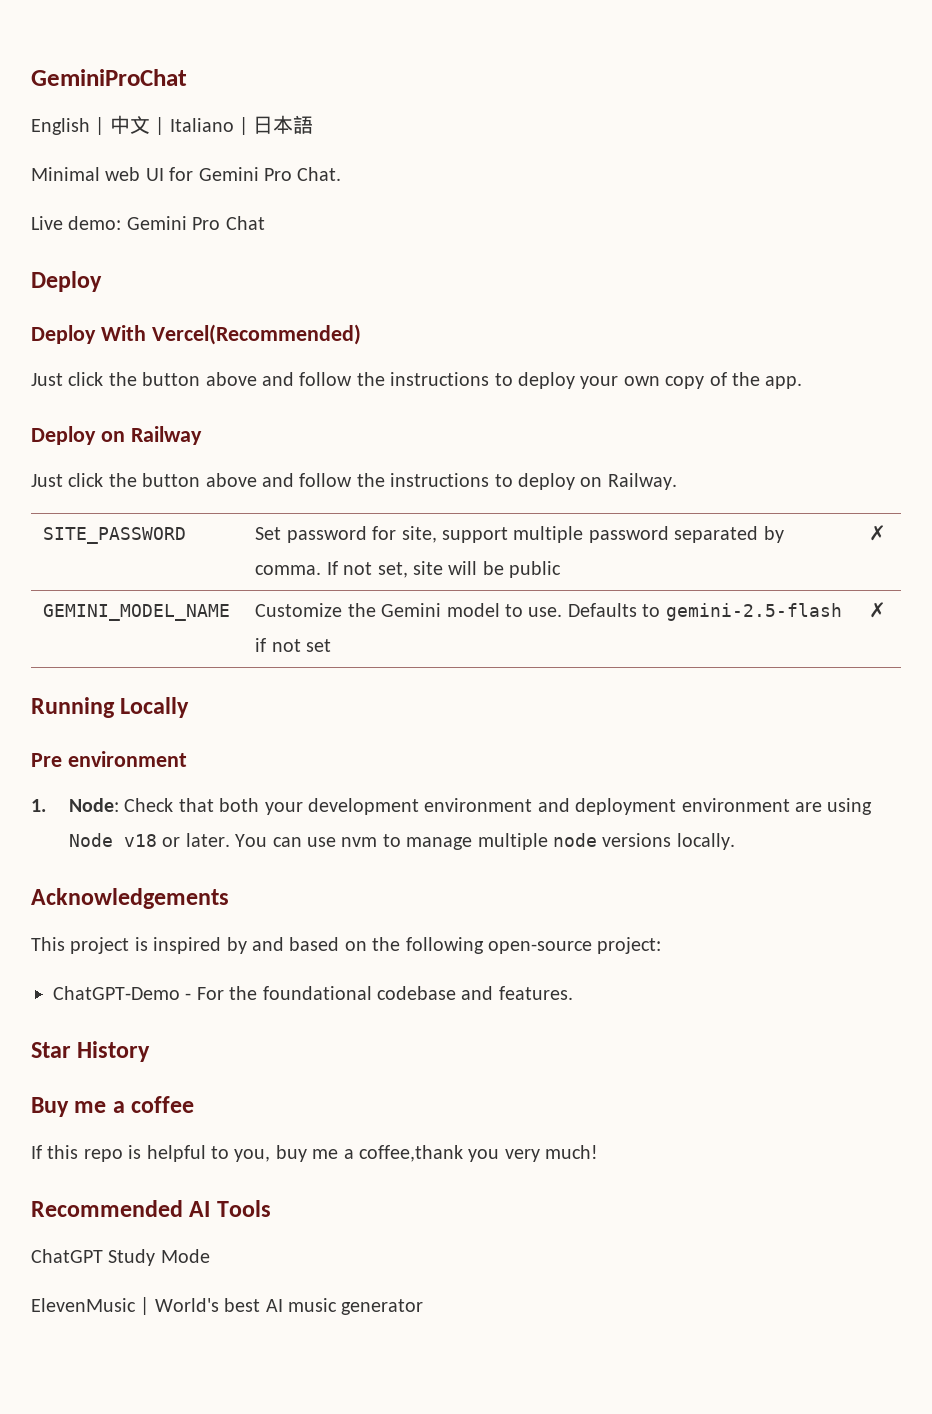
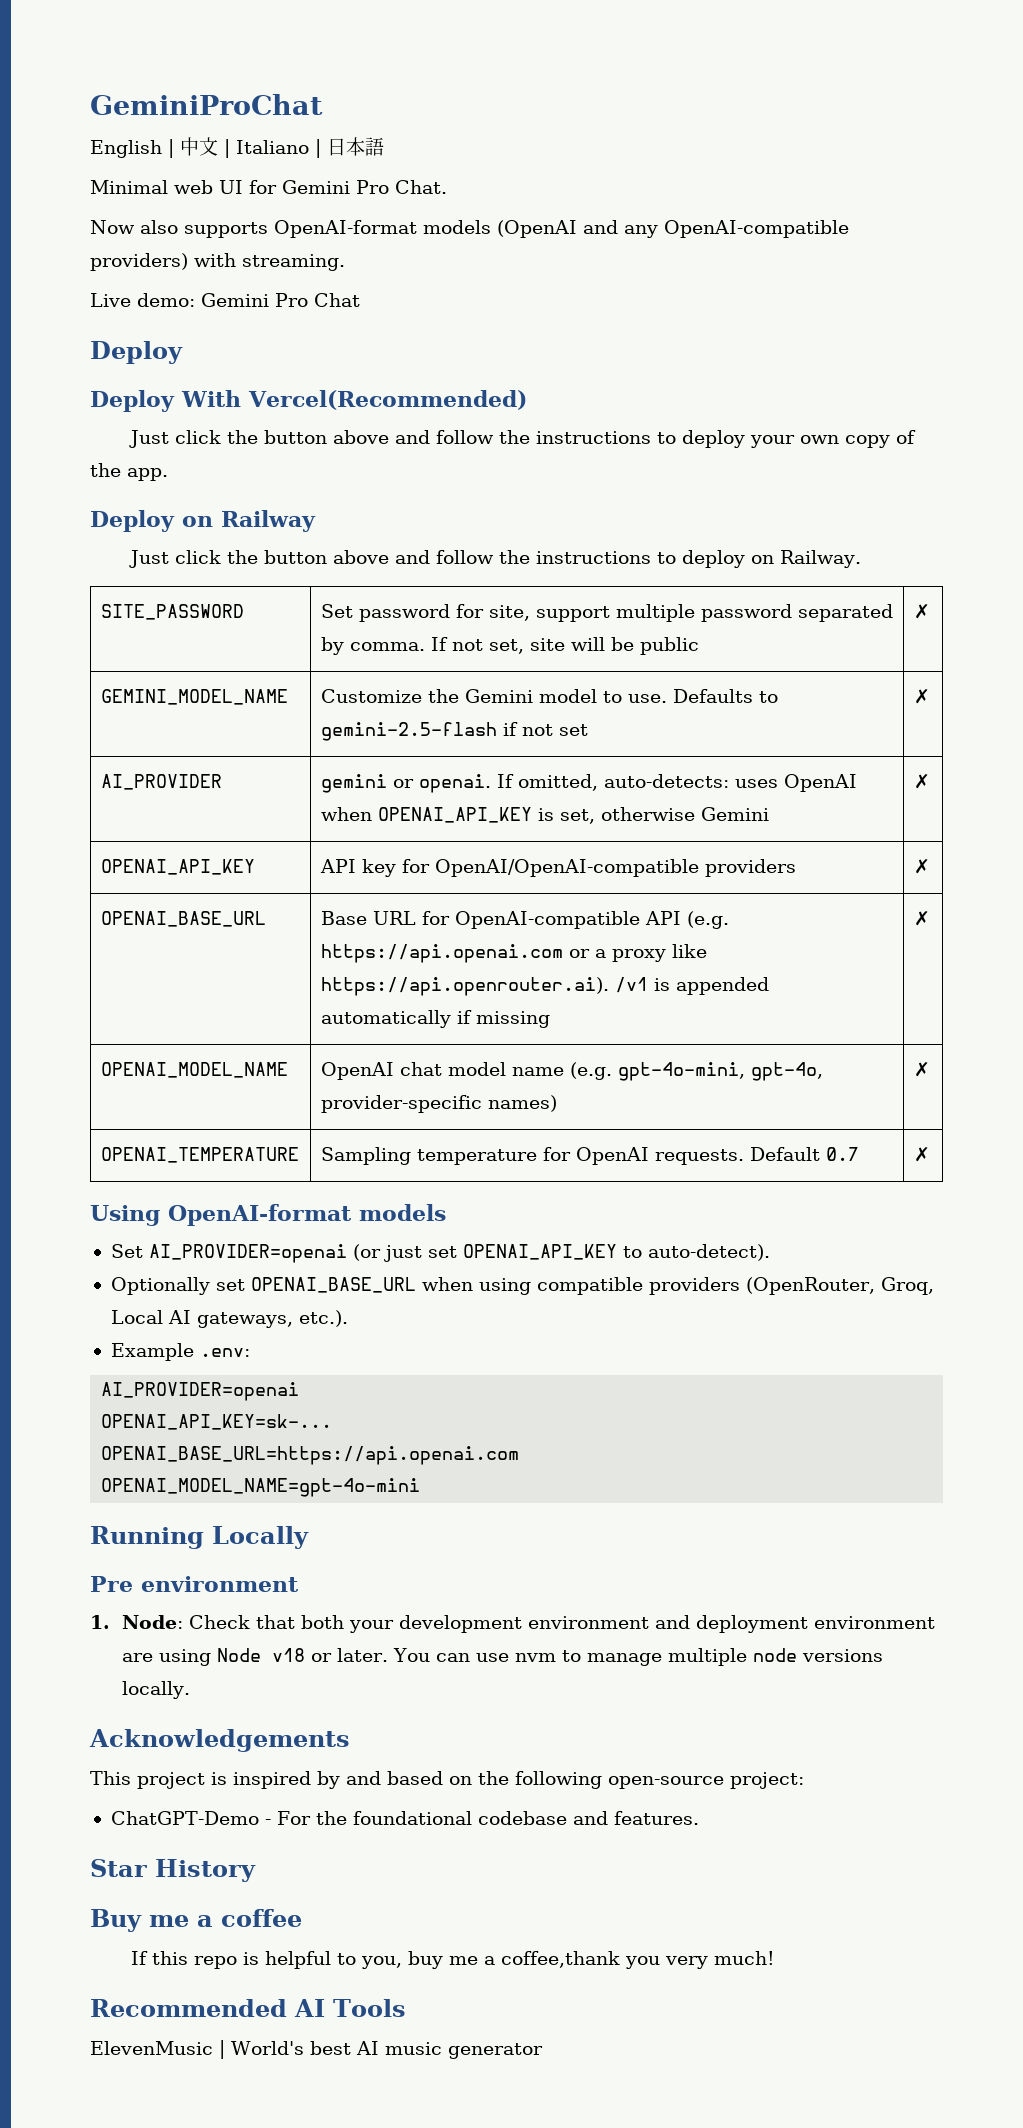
+ Now also supports OpenAI-format models (OpenAI and any OpenAI-compatible providers) with streaming.
+ AI_PROVIDER | gemini or openai. If omitted, auto-detects: uses OpenAI when OPENAI_API_KEY is set, otherwise Gemini | ✗
+ OPENAI_API_KEY | API key for OpenAI/OpenAI-compatible providers | ✗
+ OPENAI_BASE_URL | Base URL for OpenAI-compatible API (e.g. https://api.openai.com or a proxy like https://api.openrouter.ai). /v1 is appended automatically if missing | ✗
+ OPENAI_MODEL_NAME | OpenAI chat model name (e.g. gpt-4o-mini, gpt-4o, provider-specific names) | ✗
+ OPENAI_TEMPERATURE | Sampling temperature for OpenAI requests. Default 0.7 | ✗
+ Using OpenAI-format models
+ Set AI_PROVIDER=openai (or just set OPENAI_API_KEY to auto-detect).
+ Optionally set OPENAI_BASE_URL when using compatible providers (OpenRouter, Groq, Local AI gateways, etc.).
+ Example .env:
+ AI_PROVIDER=openai
+ OPENAI_API_KEY=sk-...
+ OPENAI_BASE_URL=https://api.openai.com
+ OPENAI_MODEL_NAME=gpt-4o-mini
- ChatGPT Study Mode

